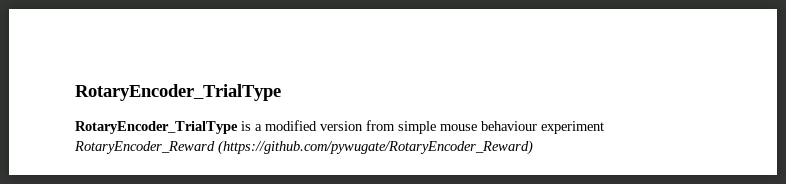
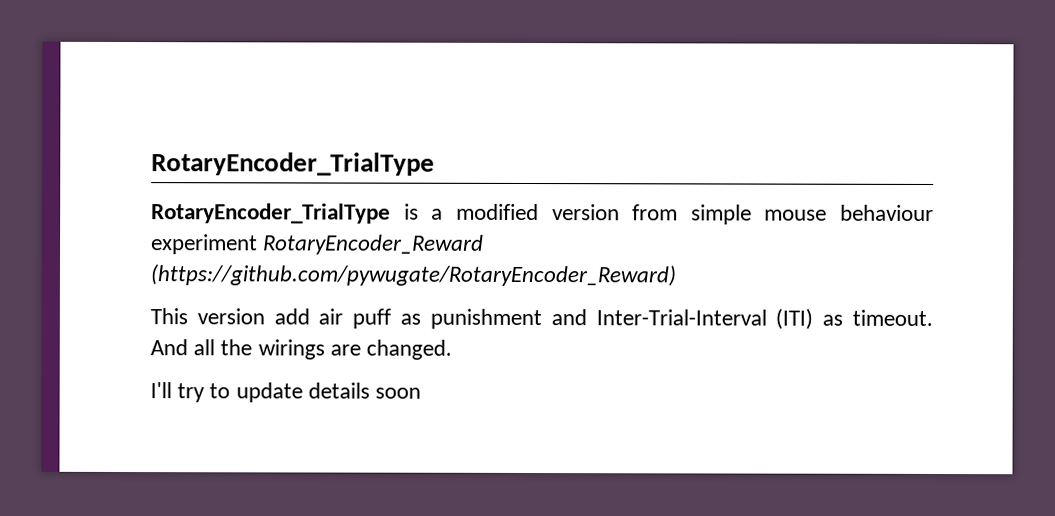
+ This version add air puff as punishment and Inter-Trial-Interval (ITI) as timeout. And all the wirings are changed.
+ I'll try to update details soon

